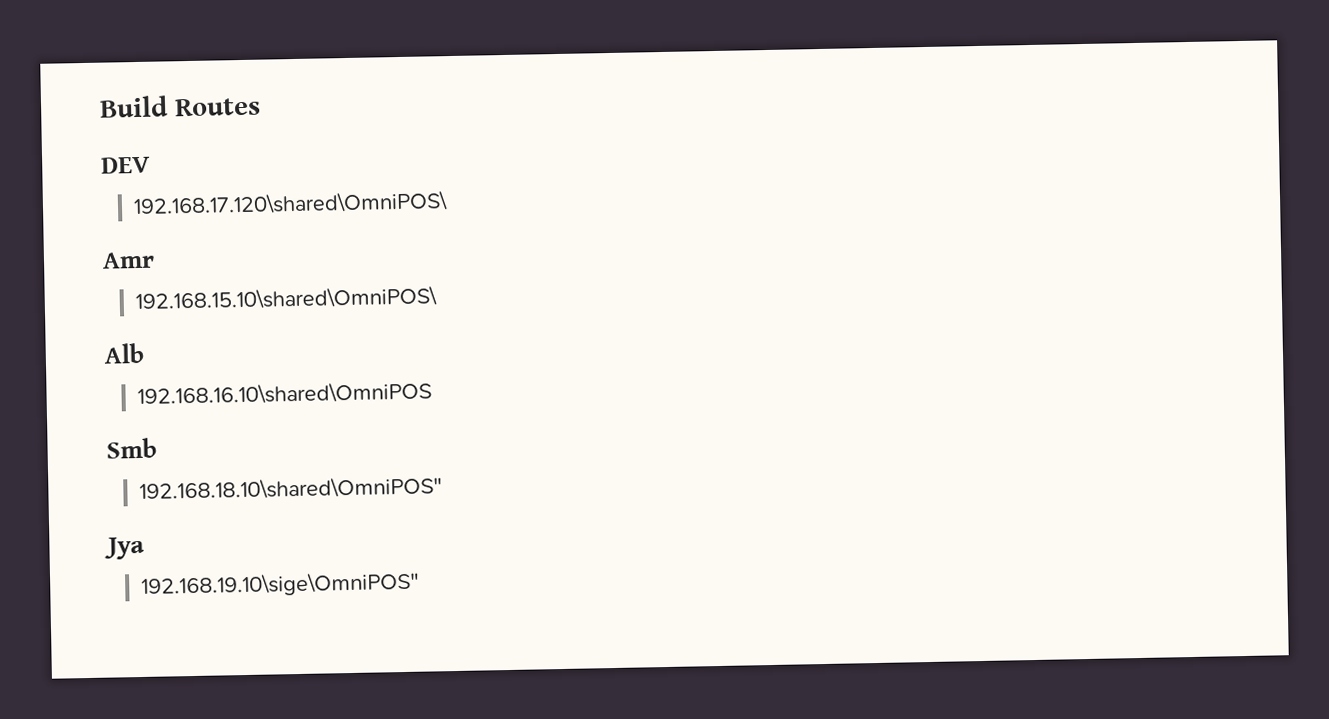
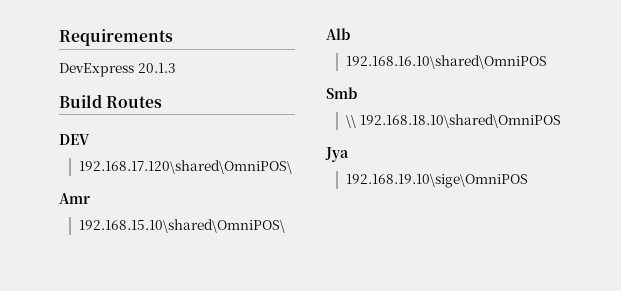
+ Requirements
+ DevExpress 20.1.3
- 192.168.18.10\shared\OmniPOS"
+ \\ 192.168.18.10\shared\OmniPOS
- 192.168.19.10\sige\OmniPOS"
+ 192.168.19.10\sige\OmniPOS

